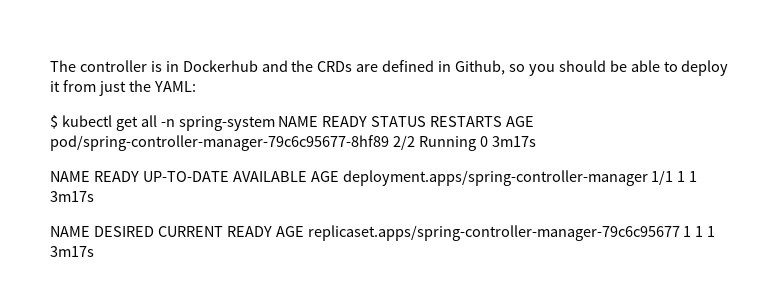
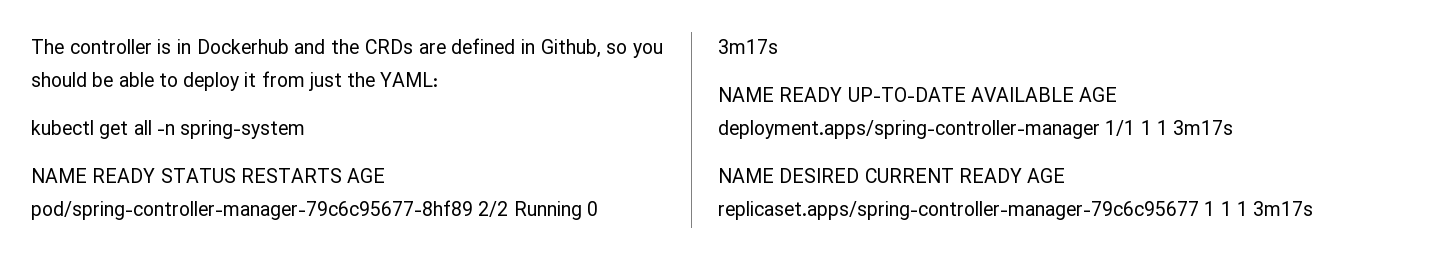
- $ kubectl get all -n spring-system NAME READY STATUS RESTARTS AGE pod/spring-controller-manager-79c6c95677-8hf89 2/2 Running 0 3m17s
+ kubectl get all -n spring-system
+ NAME READY STATUS RESTARTS AGE pod/spring-controller-manager-79c6c95677-8hf89 2/2 Running 0 3m17s

